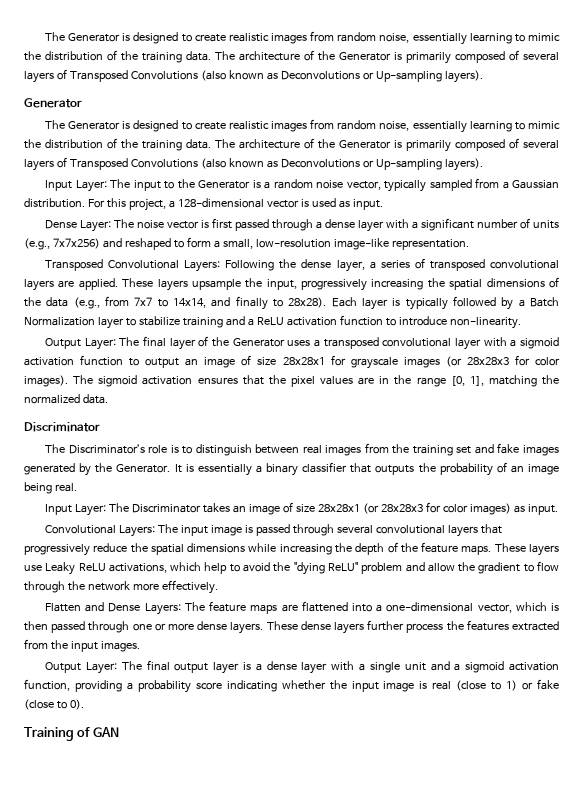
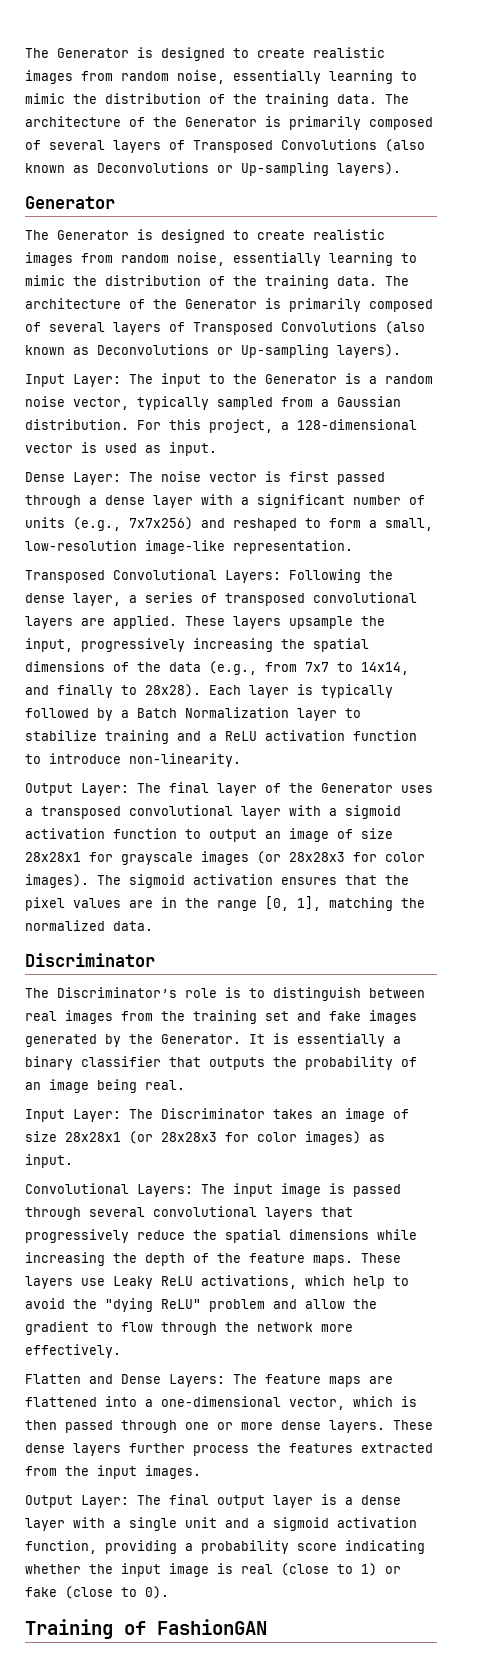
- Training of GAN
+ Training of FashionGAN

